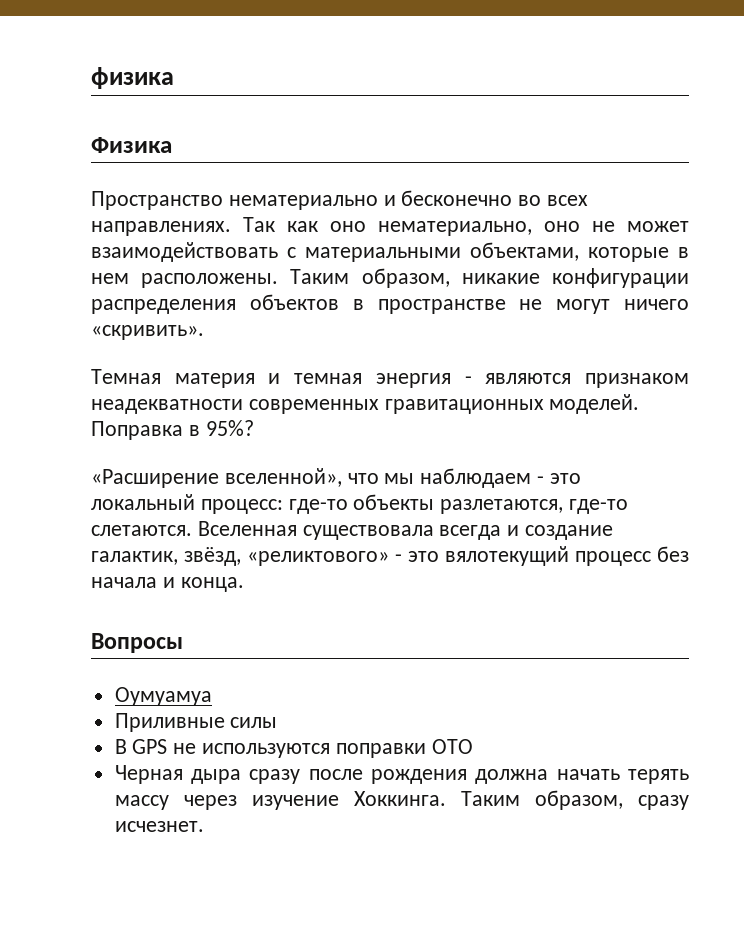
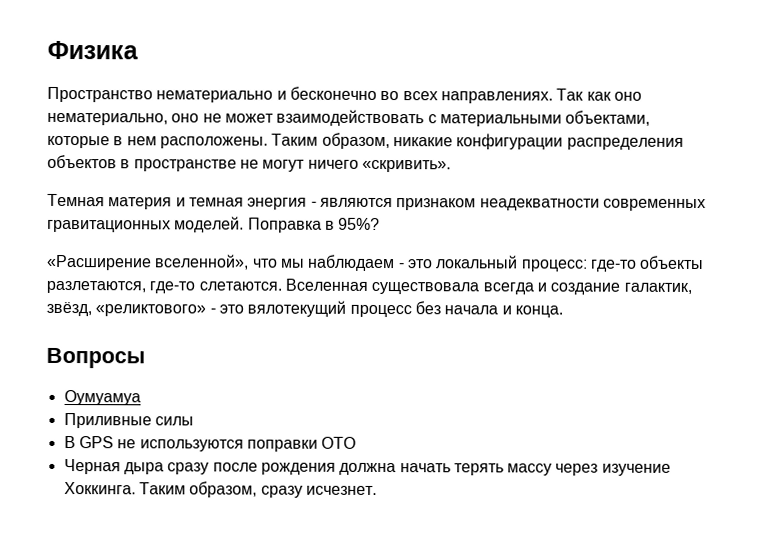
- физика

